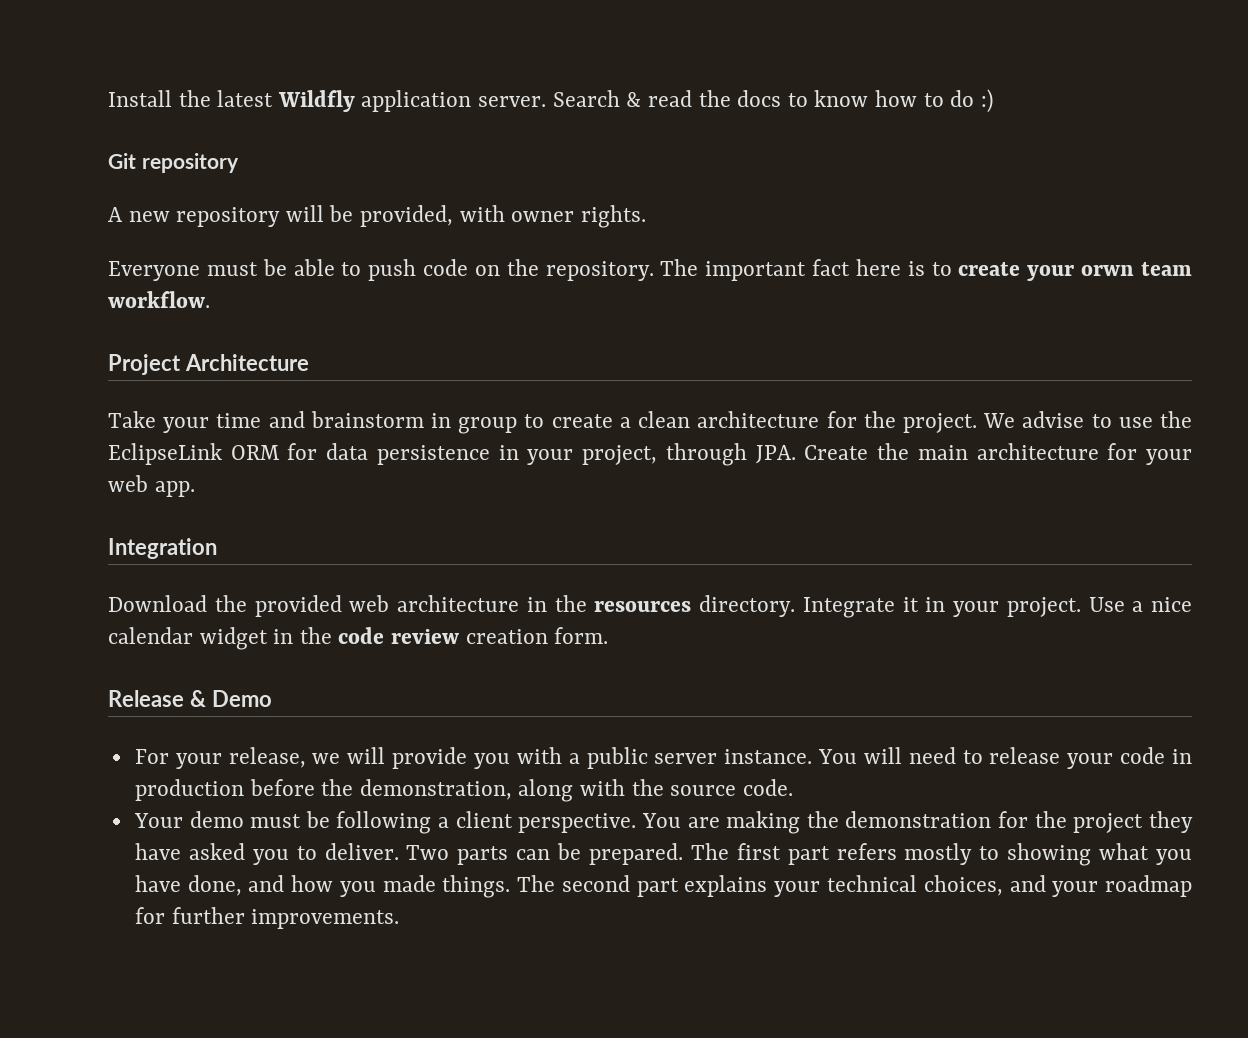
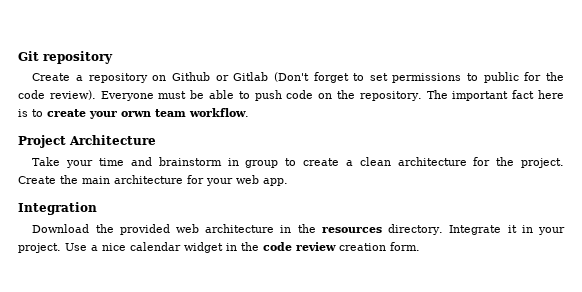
- Install the latest Wildfly application server. Search & read the docs to know how to do :)
  Git repository
- A new repository will be provided, with owner rights.
- Everyone must be able to push code on the repository.
+ Create a repository on Github or Gitlab (Don't forget to set permissions to public for the code review). Everyone must be able to push code on the repository.
- We advise to use the EclipseLink ORM for data persistence in your project, through JPA. Create the main architecture for your web app.
+ Create the main architecture for your web app.
- Release & Demo
- For your release, we will provide you with a public server instance. You will need to release your code in production before the demonstration, along with the source code.
- Your demo must be following a client perspective. You are making the demonstration for the project they have asked you to deliver. Two parts can be prepared. The first part refers mostly to showing what you have done, and how you made things. The second part explains your technical choices, and your roadmap for further improvements.

